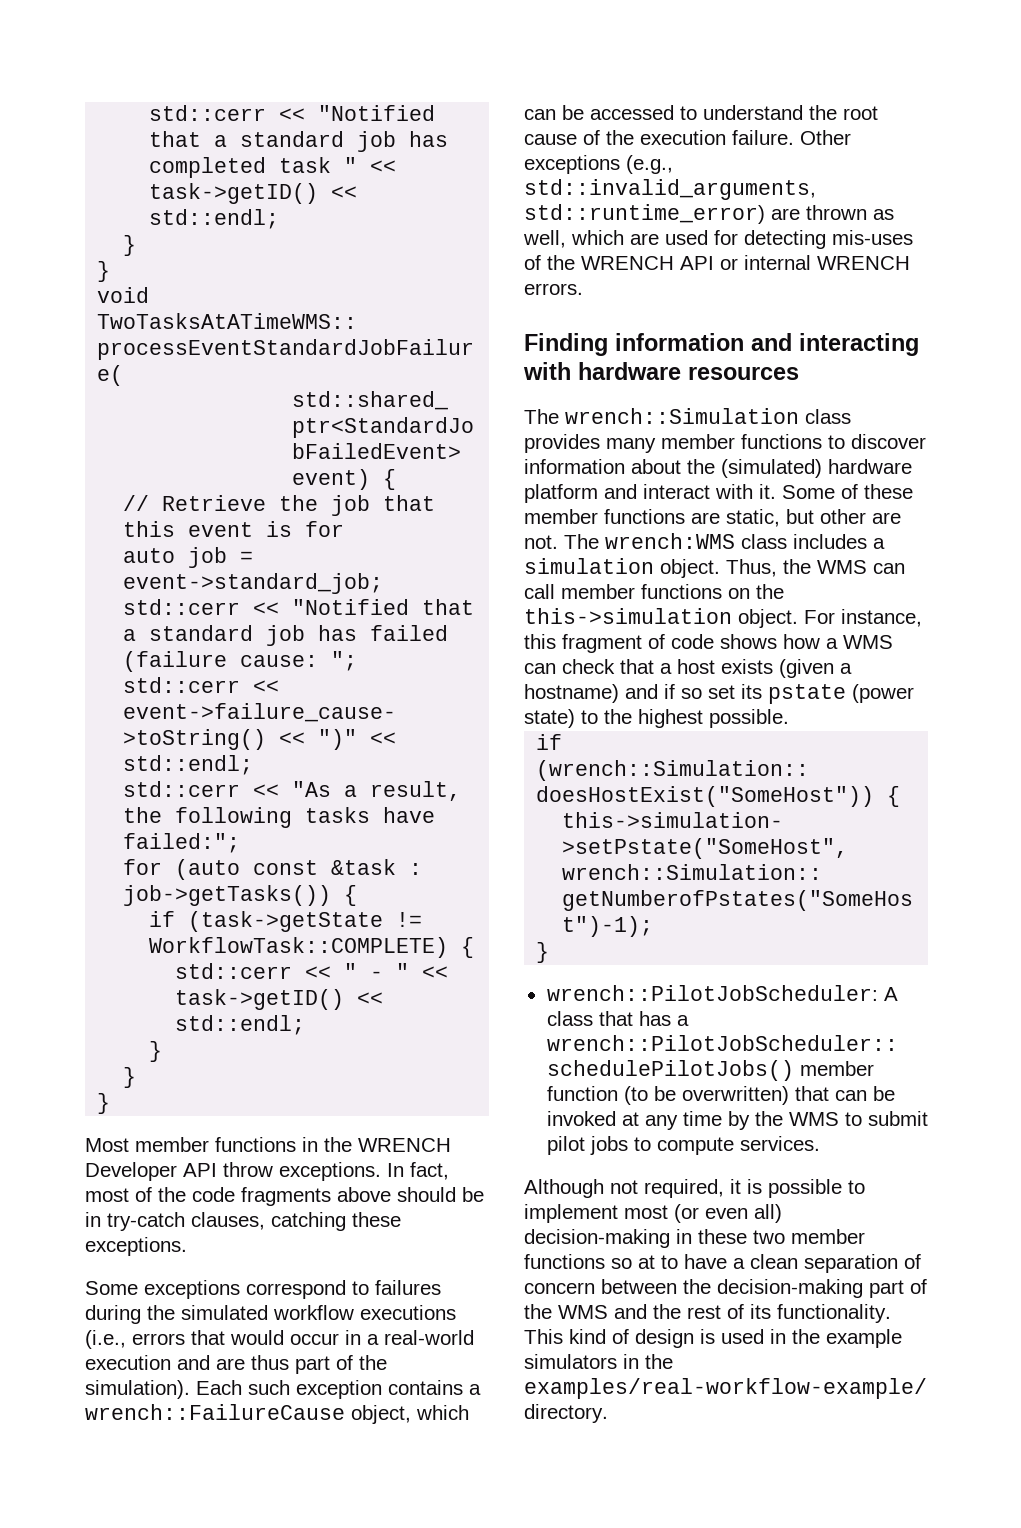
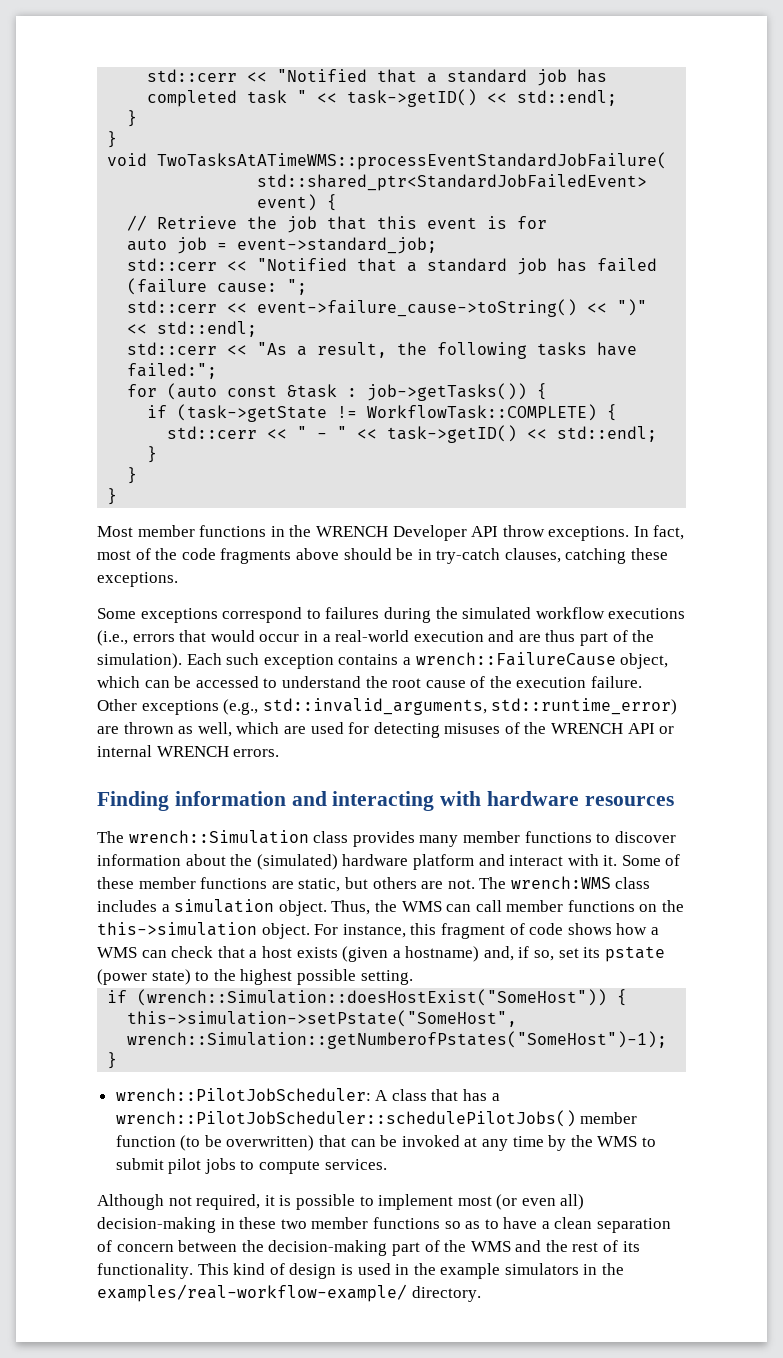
- Other exceptions (e.g., std::invalid_arguments, std::runtime_error) are thrown as well, which are used for detecting mis-uses of the WRENCH API or internal WRENCH errors.
+ Other exceptions (e.g., std::invalid_arguments, std::runtime_error) are thrown as well, which are used for detecting misuses of the WRENCH API or internal WRENCH errors.
- Some of these member functions are static, but other are not.
+ Some of these member functions are static, but others are not.
- For instance, this fragment of code shows how a WMS can check that a host exists (given a hostname) and if so set its pstate (power state) to the highest possible.
+ For instance, this fragment of code shows how a WMS can check that a host exists (given a hostname) and, if so, set its pstate (power state) to the highest possible setting.
- Although not required, it is possible to implement most (or even all) decision-making in these two member functions so at to have a clean separation of concern between the decision-making part of the WMS and the rest of its functionality.
+ Although not required, it is possible to implement most (or even all) decision-making in these two member functions so as to have a clean separation of concern between the decision-making part of the WMS and the rest of its functionality.

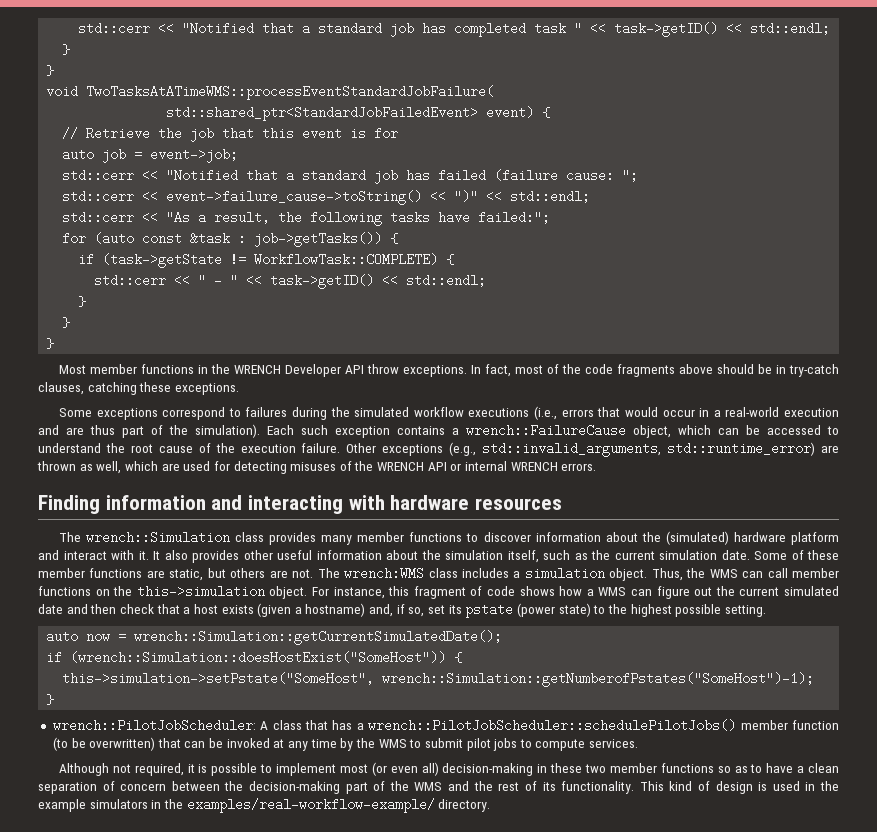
- auto job = event->standard_job;
+ auto job = event->job;
+ It also provides other useful information about the simulation itself, such as the current simulation date.
- For instance, this fragment of code shows how a WMS can check that a host exists (given a hostname) and, if so, set its pstate (power state) to the highest possible setting.
+ For instance, this fragment of code shows how a WMS can figure out the current simulated date and then check that a host exists (given a hostname) and, if so, set its pstate (power state) to the highest possible setting.
+ auto now = wrench::Simulation::getCurrentSimulatedDate();

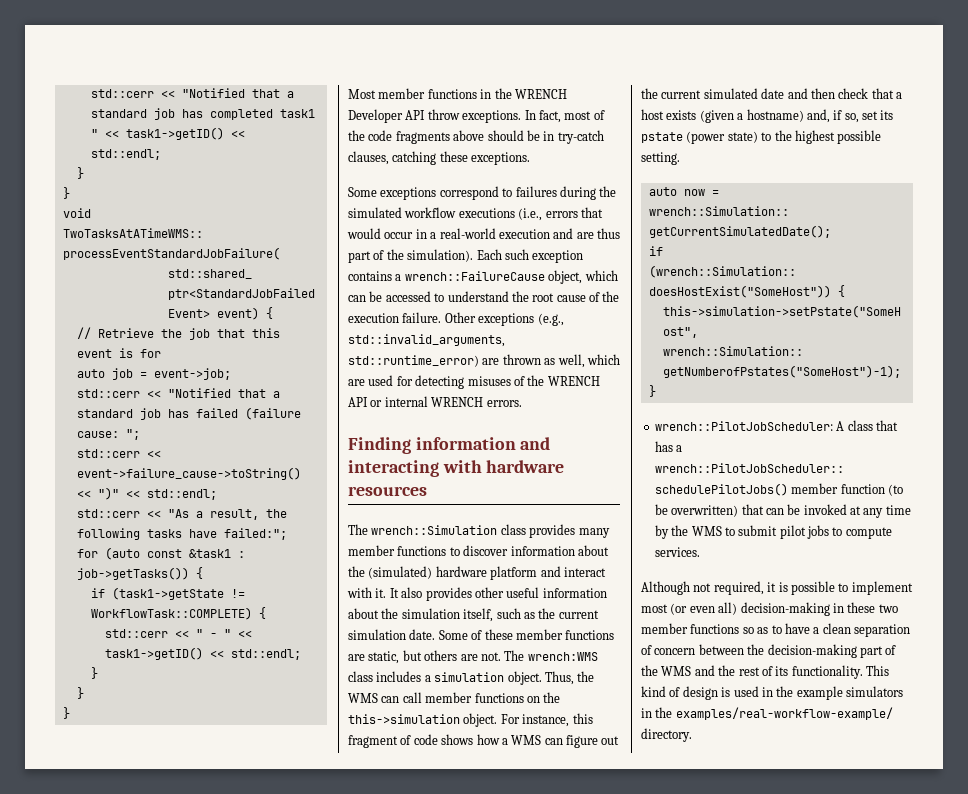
- std::cerr << "Notified that a standard job has completed task " << task->getID() << std::endl;
+ std::cerr << "Notified that a standard job has completed task1 " << task1->getID() << std::endl;
- for (auto const &task : job->getTasks()) {
+ for (auto const &task1 : job->getTasks()) {
- if (task->getState != WorkflowTask::COMPLETE) {
+ if (task1->getState != WorkflowTask::COMPLETE) {
- std::cerr << " - " << task->getID() << std::endl;
+ std::cerr << " - " << task1->getID() << std::endl;

